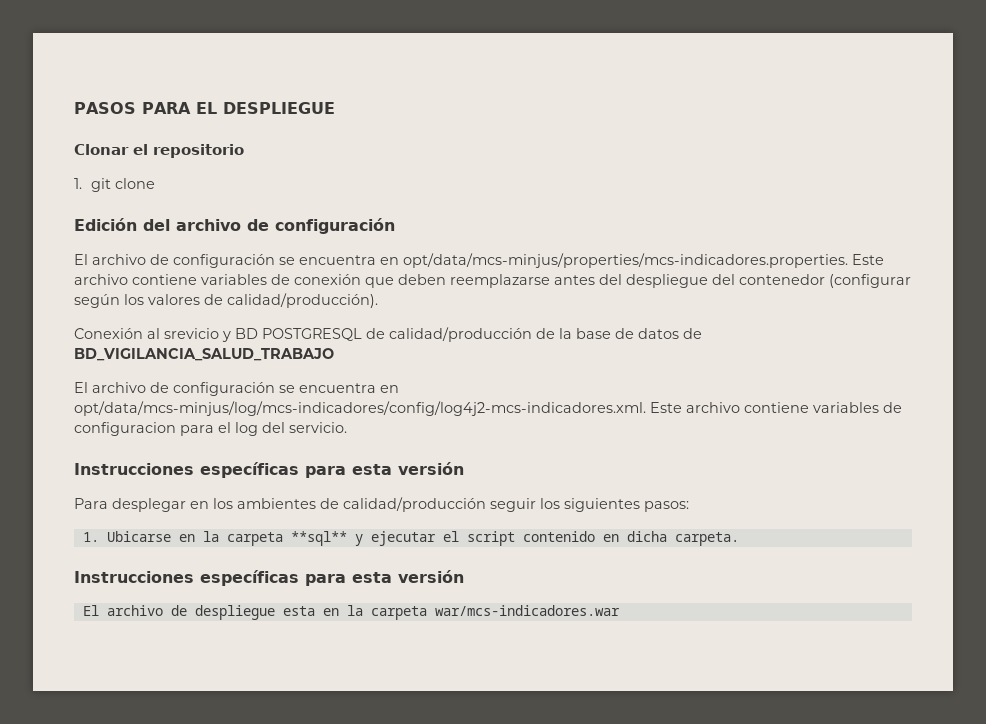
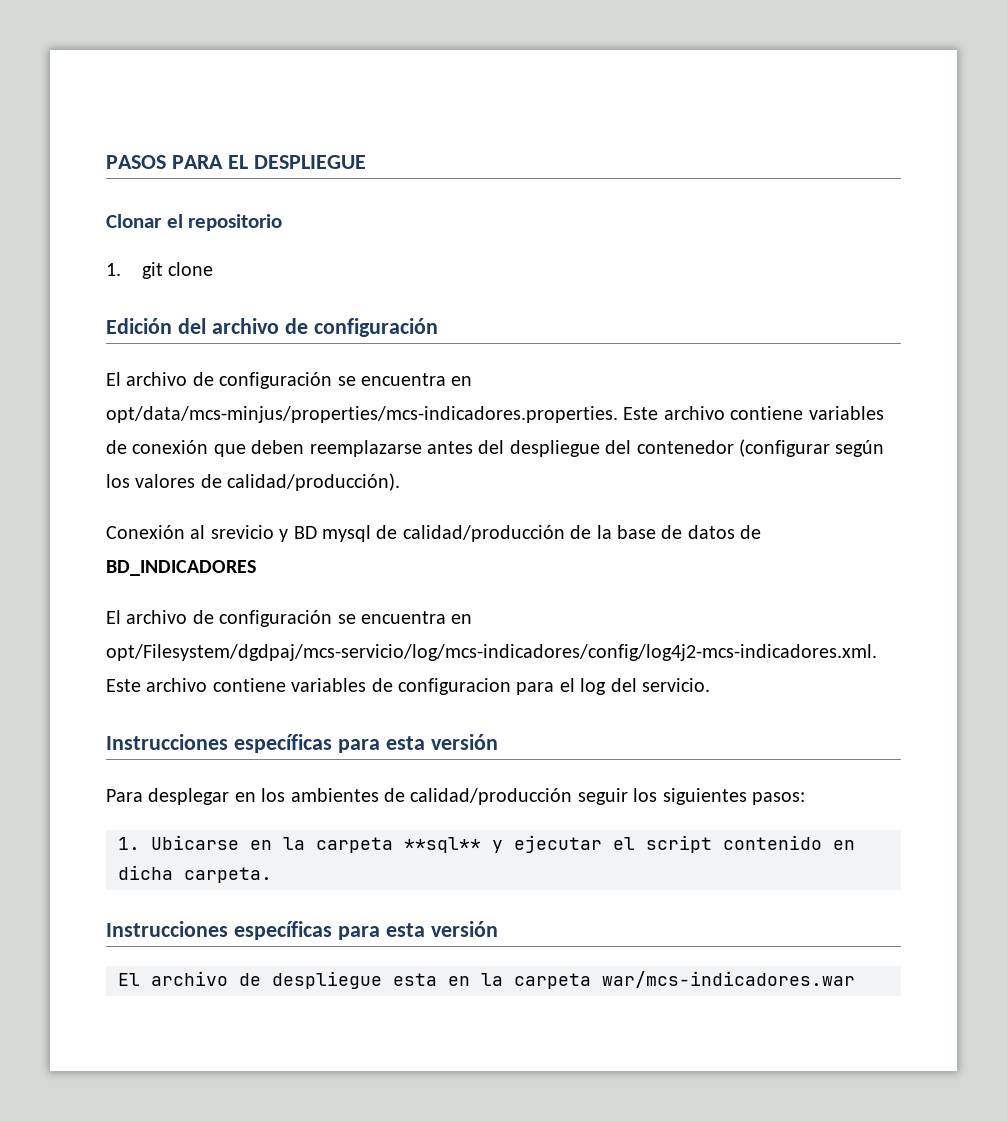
- Conexión al srevicio y BD POSTGRESQL de calidad/producción de la base de datos de BD_VIGILANCIA_SALUD_TRABAJO
- El archivo de configuración se encuentra en opt/data/mcs-minjus/log/mcs-indicadores/config/log4j2-mcs-indicadores.xml. Este archivo contiene variables de configuracion para el log del servicio.
+ Conexión al srevicio y BD mysql de calidad/producción de la base de datos de BD_INDICADORES
+ El archivo de configuración se encuentra en opt/Filesystem/dgdpaj/mcs-servicio/log/mcs-indicadores/config/log4j2-mcs-indicadores.xml. Este archivo contiene variables de configuracion para el log del servicio.

